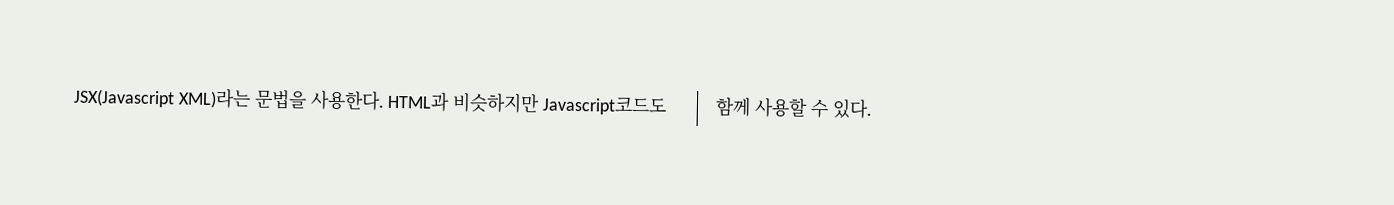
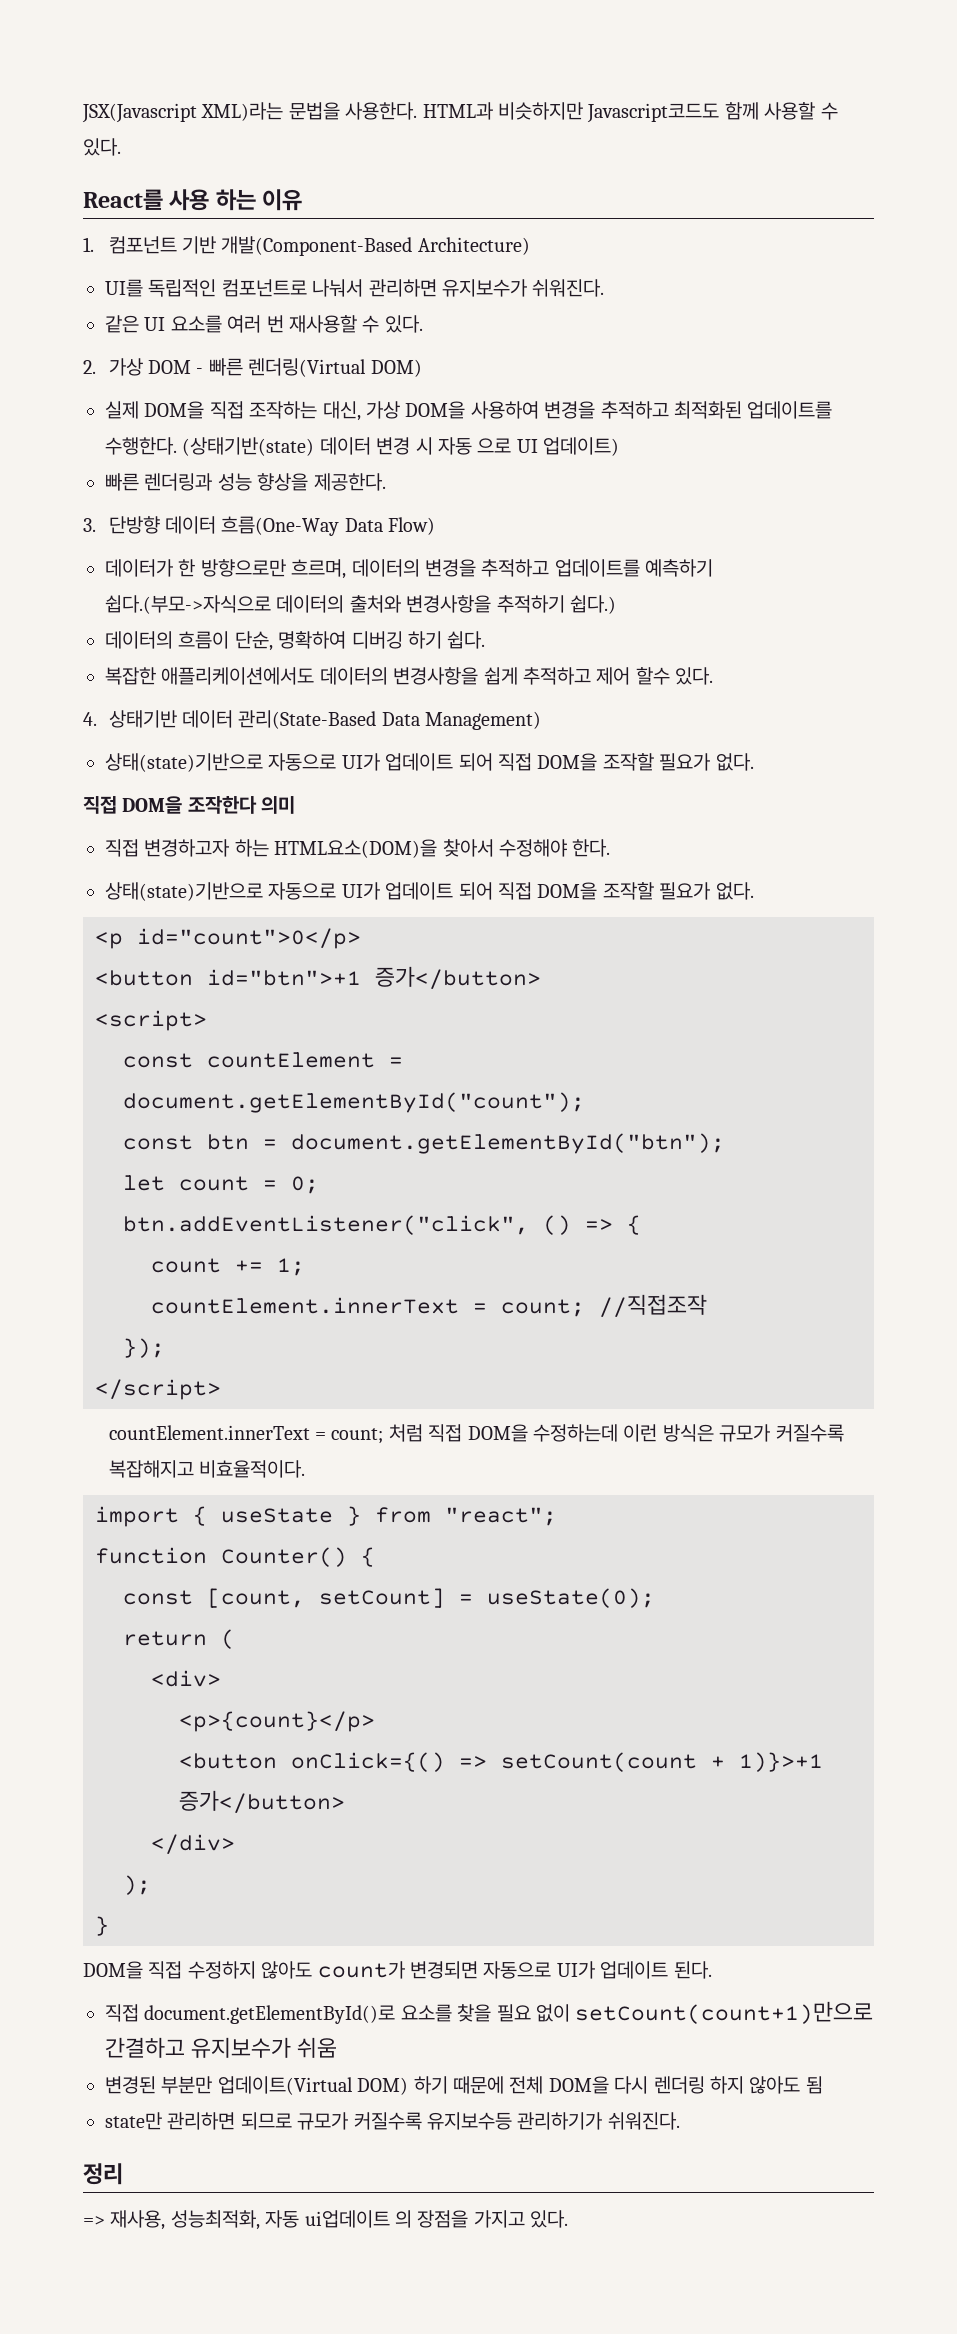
+ React를 사용 하는 이유
+ 1. 컴포넌트 기반 개발(Component-Based Architecture)
+ UI를 독립적인 컴포넌트로 나눠서 관리하면 유지보수가 쉬워진다.
+ 같은 UI 요소를 여러 번 재사용할 수 있다.
+ 2. 가상 DOM - 빠른 렌더링(Virtual DOM)
+ 실제 DOM을 직접 조작하는 대신, 가상 DOM을 사용하여 변경을 추적하고 최적화된 업데이트를 수행한다. (상태기반(state) 데이터 변경 시 자동 으로 UI 업데이트)
+ 빠른 렌더링과 성능 향상을 제공한다.
+ 3. 단방향 데이터 흐름(One-Way Data Flow)
+ 데이터가 한 방향으로만 흐르며, 데이터의 변경을 추적하고 업데이트를 예측하기 쉽다.(부모->자식으로 데이터의 출처와 변경사항을 추적하기 쉽다.)
+ 데이터의 흐름이 단순, 명확하여 디버깅 하기 쉽다.
+ 복잡한 애플리케이션에서도 데이터의 변경사항을 쉽게 추적하고 제어 할수 있다.
+ 4. 상태기반 데이터 관리(State-Based Data Management)
+ 상태(state)기반으로 자동으로 UI가 업데이트 되어 직접 DOM을 조작할 필요가 없다.
+ 직접 DOM을 조작한다 의미
+ 직접 변경하고자 하는 HTML요소(DOM)을 찾아서 수정해야 한다.
+ 상태(state)기반으로 자동으로 UI가 업데이트 되어 직접 DOM을 조작할 필요가 없다.
+ <p id="count">0</p>
+ <button id="btn">+1 증가</button>
+ <script>
+ const countElement = document.getElementById("count");
+ const btn = document.getElementById("btn");
+ let count = 0;
+ btn.addEventListener("click", () => {
+ count += 1;
+ countElement.innerText = count; //직접조작
+ });
+ </script>
+ countElement.innerText = count; 처럼 직접 DOM을 수정하는데 이런 방식은 규모가 커질수록 복잡해지고 비효율적이다.
+ import { useState } from "react";
+ function Counter() {
+ const [count, setCount] = useState(0);
+ return (
+ <div>
+ <p>{count}</p>
+ <button onClick={() => setCount(count + 1)}>+1 증가</button>
+ </div>
+ );
+ }
+ DOM을 직접 수정하지 않아도 count가 변경되면 자동으로 UI가 업데이트 된다.
+ 직접 document.getElementById()로 요소를 찾을 필요 없이 setCount(count+1)만으로 간결하고 유지보수가 쉬움
+ 변경된 부분만 업데이트(Virtual DOM) 하기 때문에 전체 DOM을 다시 렌더링 하지 않아도 됨
+ state만 관리하면 되므로 규모가 커질수록 유지보수등 관리하기가 쉬워진다.
+ 정리
+ => 재사용, 성능최적화, 자동 ui업데이트 의 장점을 가지고 있다.

